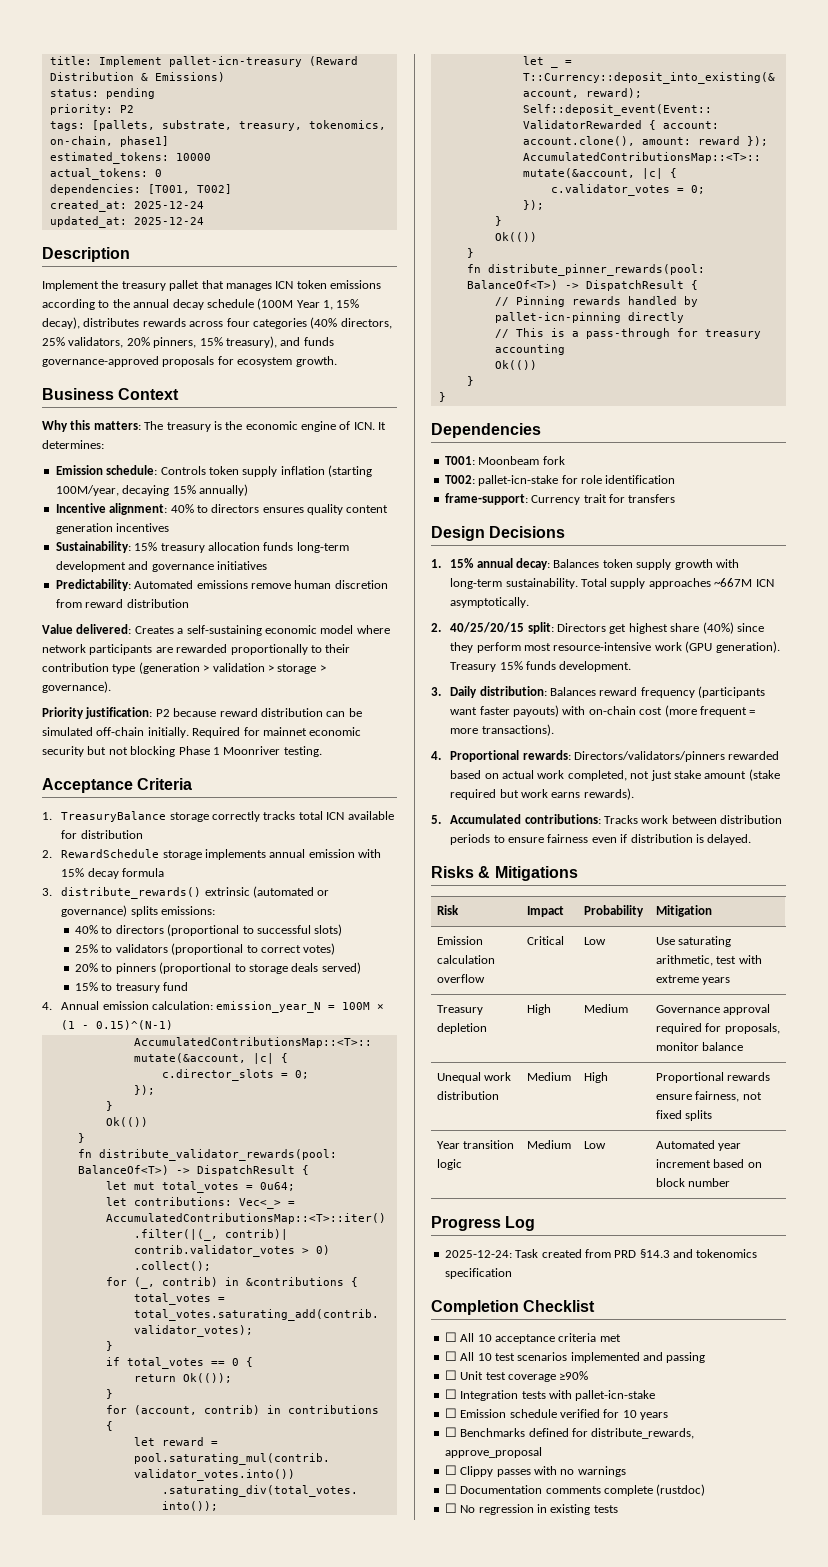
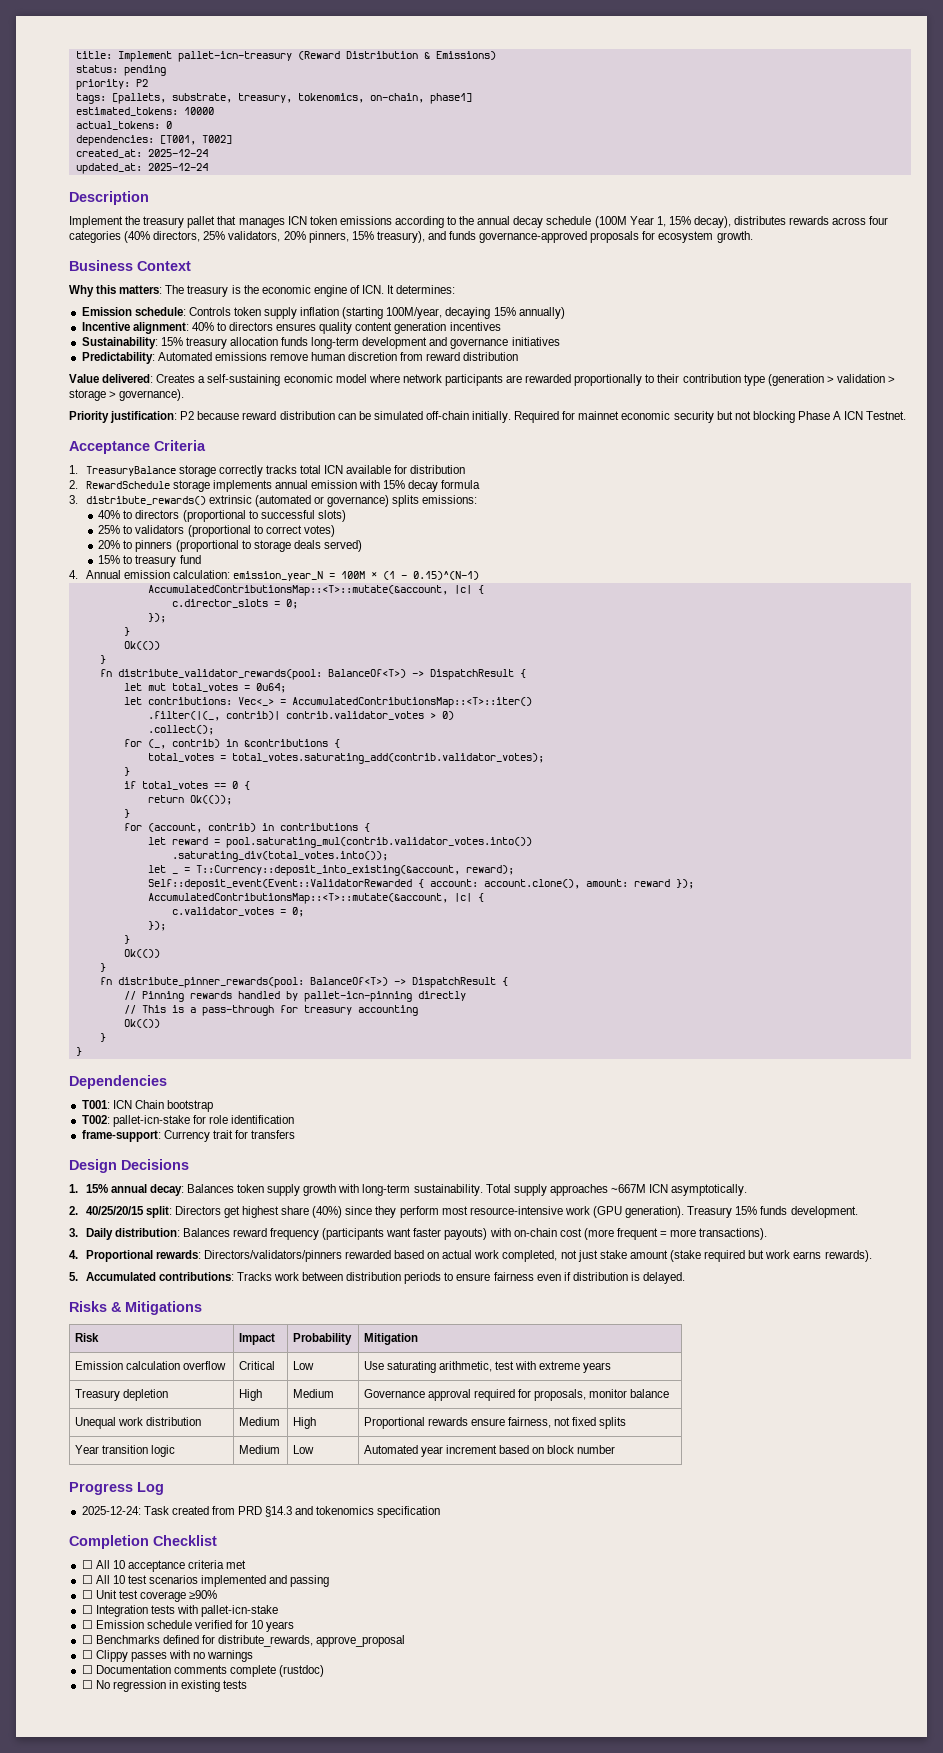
- Required for mainnet economic security but not blocking Phase 1 Moonriver testing.
+ Required for mainnet economic security but not blocking Phase A ICN Testnet.
- T001: Moonbeam fork
+ T001: ICN Chain bootstrap

